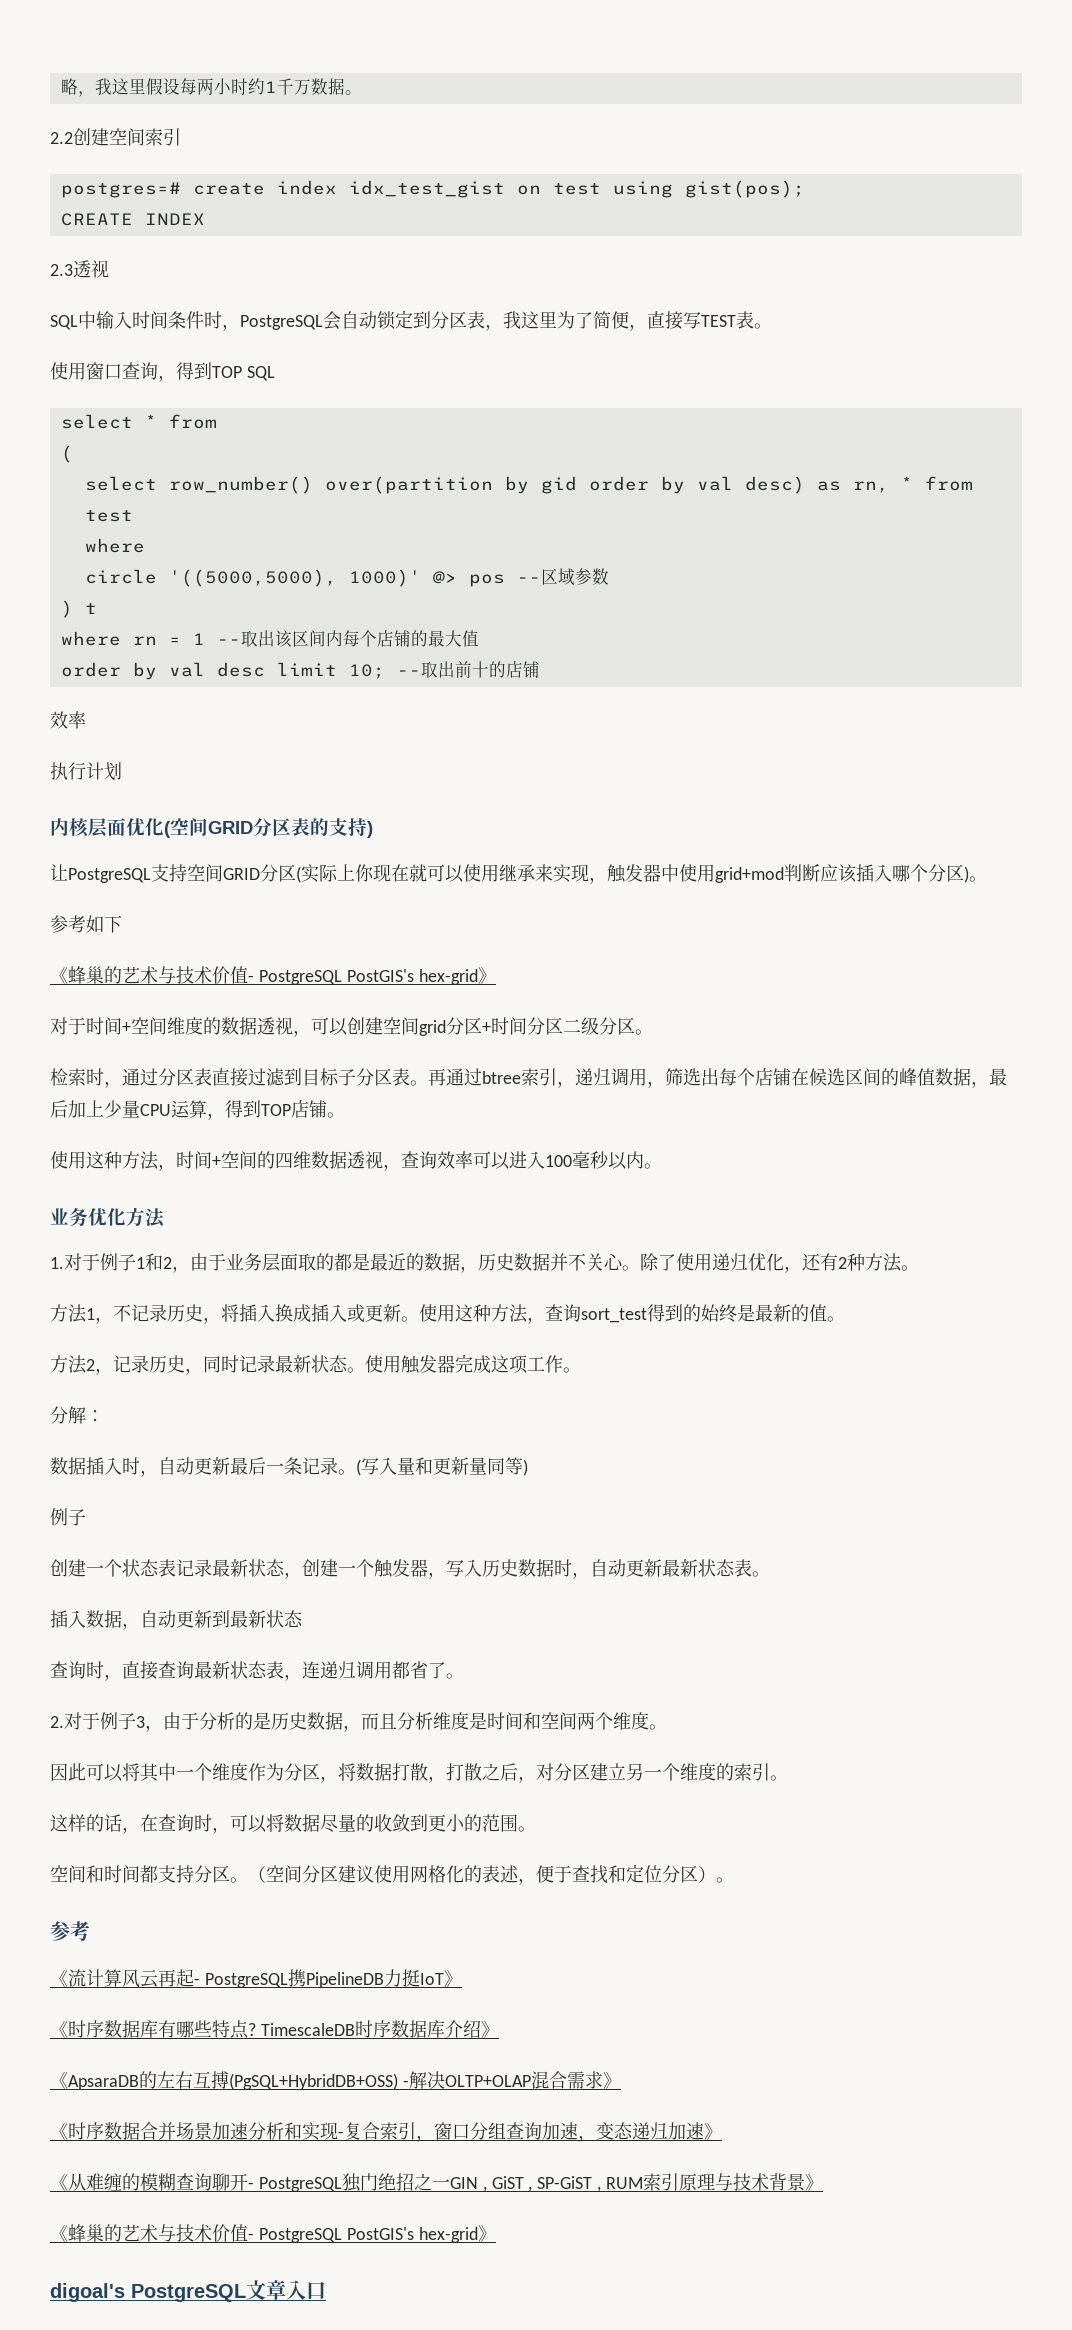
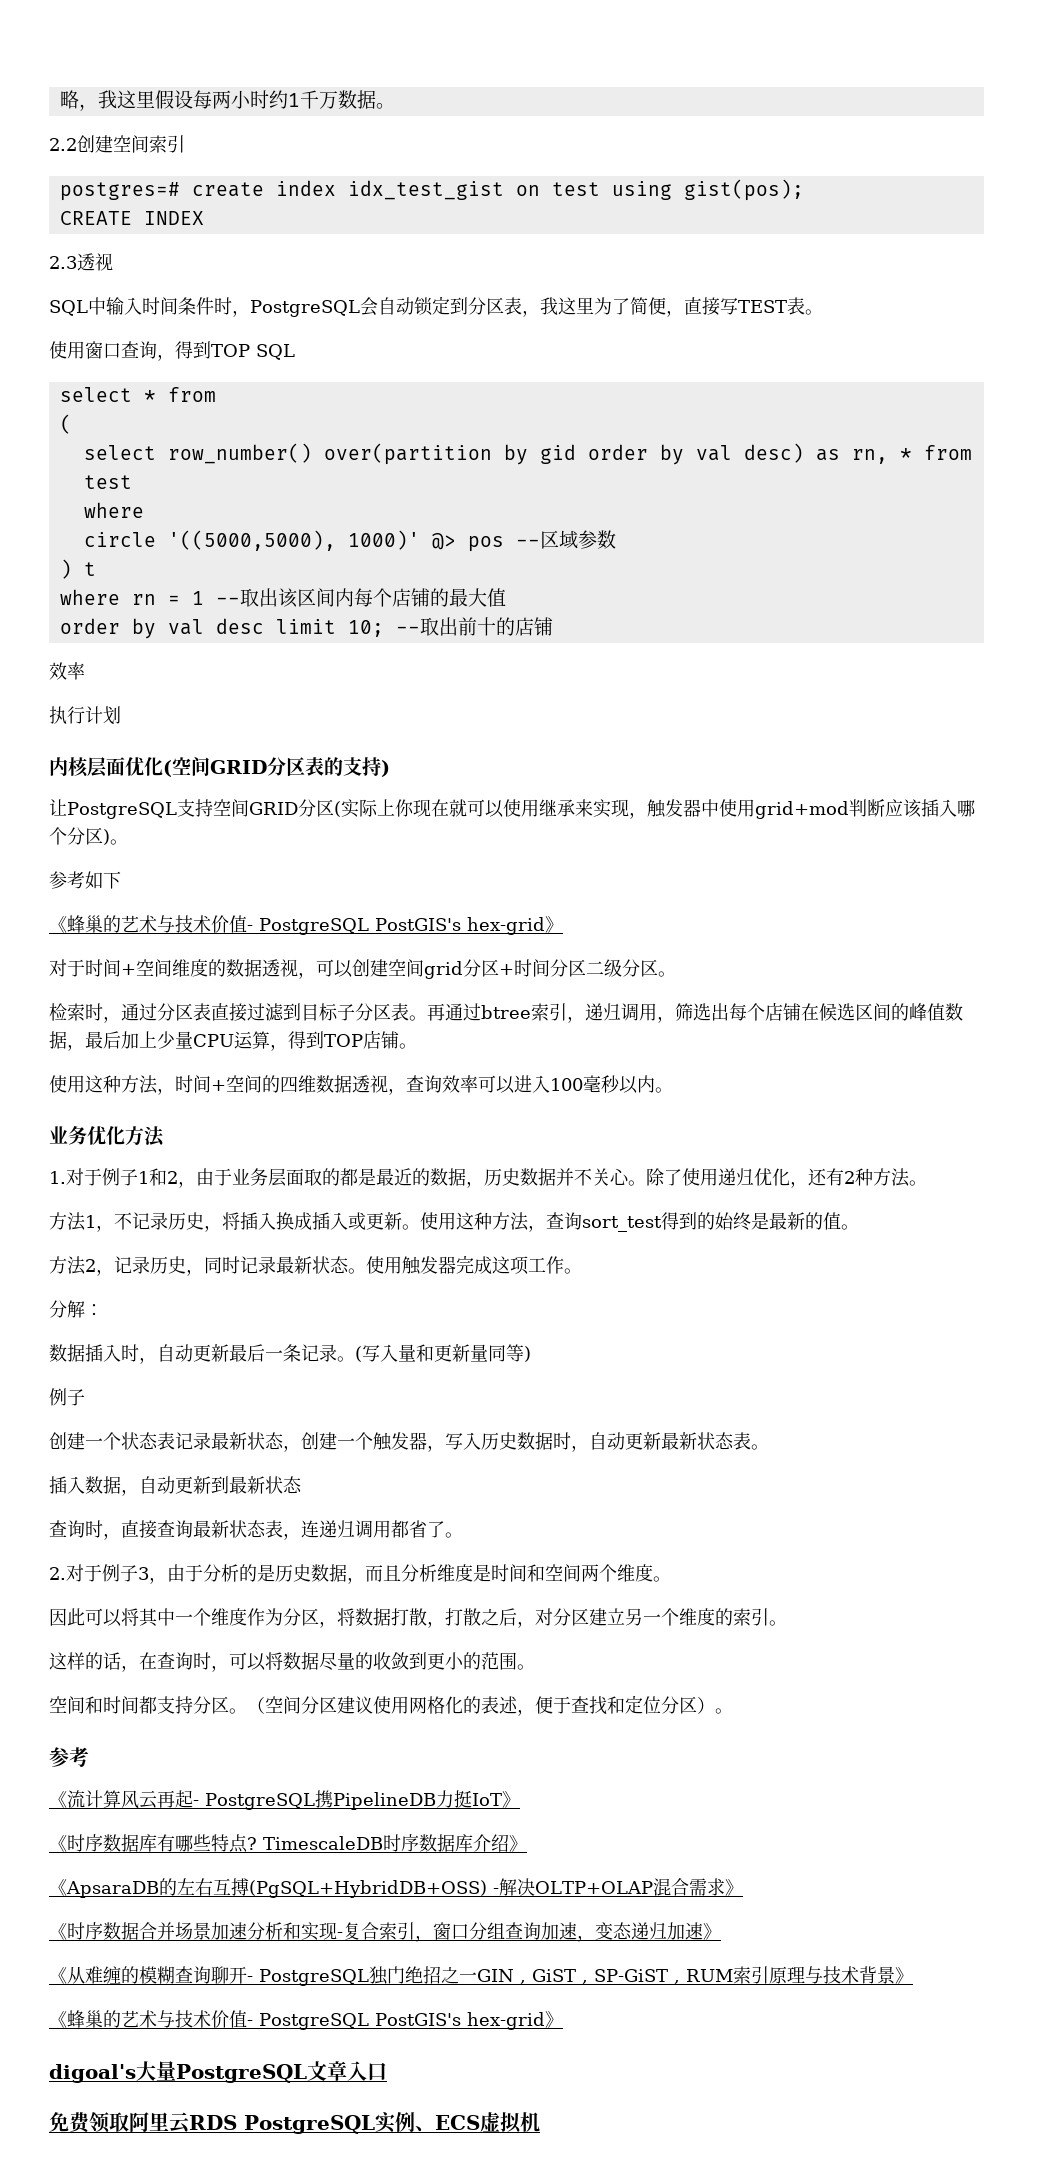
- digoal's PostgreSQL文章入口
+ digoal's大量PostgreSQL文章入口
+ 免费领取阿里云RDS PostgreSQL实例、ECS虚拟机

